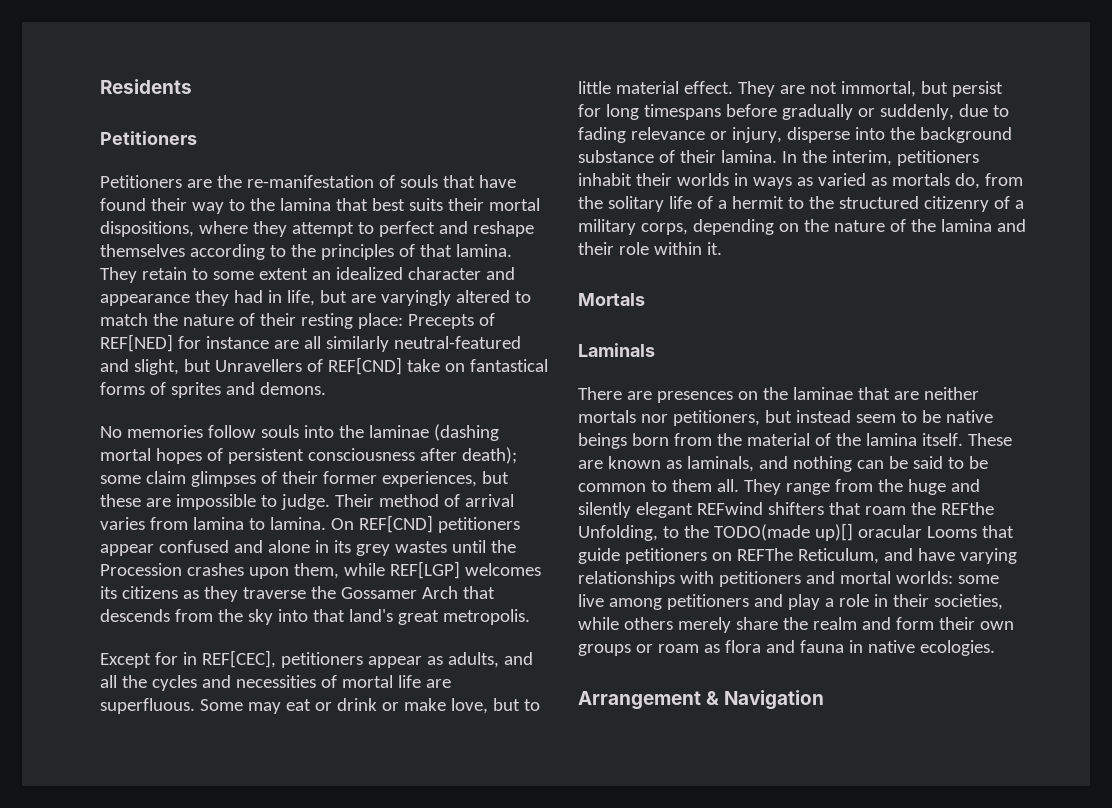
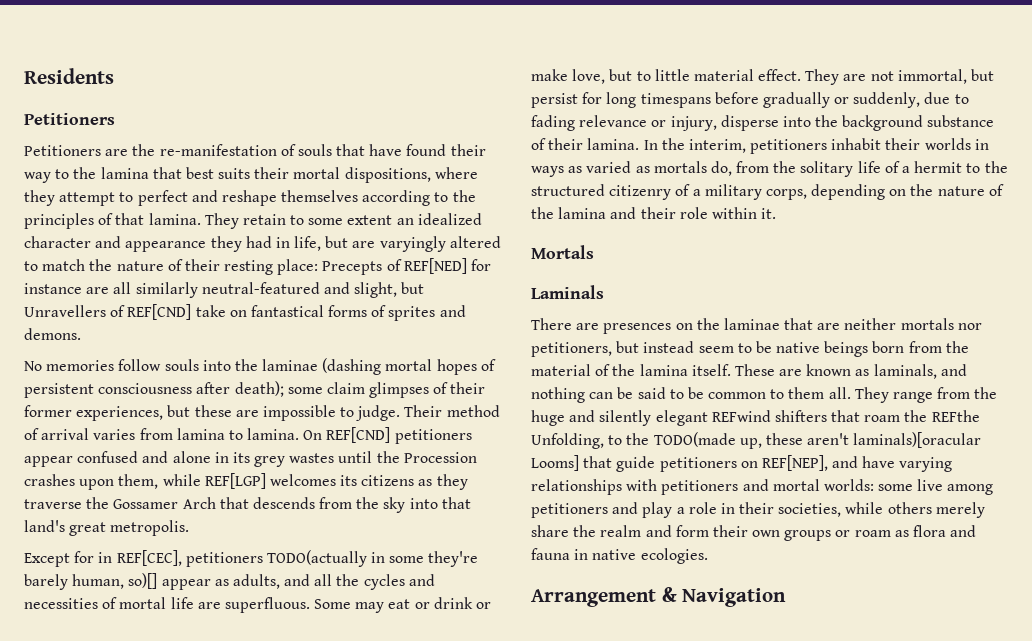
- Except for in REF[CEC], petitioners appear as adults, and all the cycles and necessities of mortal life are superfluous.
+ Except for in REF[CEC], petitioners TODO(actually in some they're barely human, so)[] appear as adults, and all the cycles and necessities of mortal life are superfluous.
- They range from the huge and silently elegant REFwind shifters that roam the REFthe Unfolding, to the TODO(made up)[] oracular Looms that guide petitioners on REFThe Reticulum, and have varying relationships with petitioners and mortal worlds:
+ They range from the huge and silently elegant REFwind shifters that roam the REFthe Unfolding, to the TODO(made up, these aren't laminals)[oracular Looms] that guide petitioners on REF[NEP], and have varying relationships with petitioners and mortal worlds:

